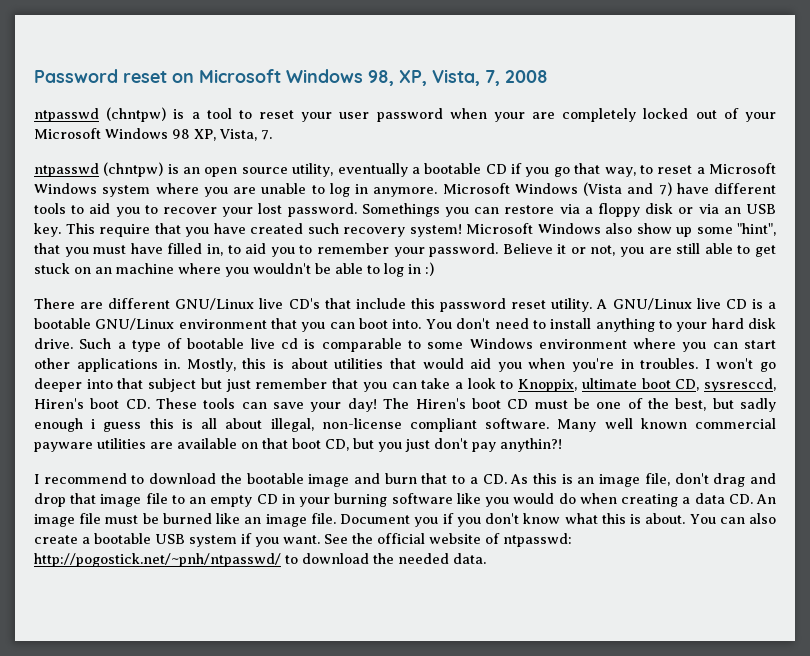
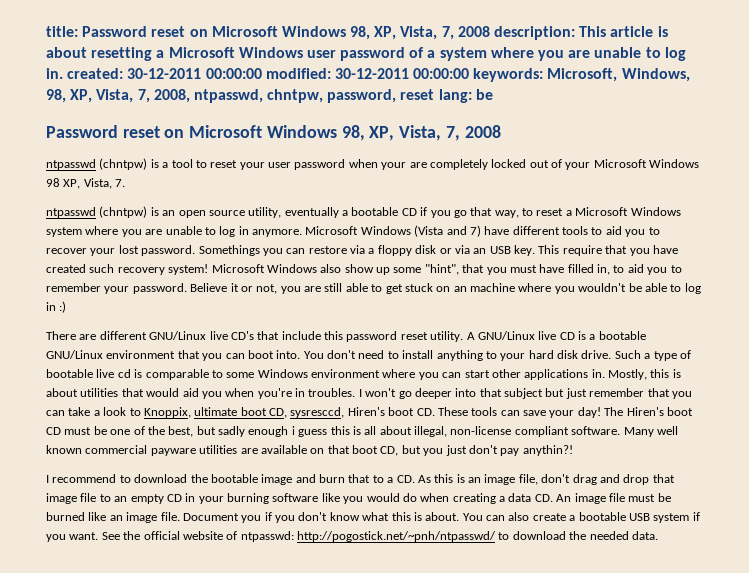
+ title: Password reset on Microsoft Windows 98, XP, Vista, 7, 2008 description: This article is about resetting a Microsoft Windows user password of a system where you are unable to log in. created: 30-12-2011 00:00:00 modified: 30-12-2011 00:00:00 keywords: Microsoft, Windows, 98, XP, Vista, 7, 2008, ntpasswd, chntpw, password, reset lang: be

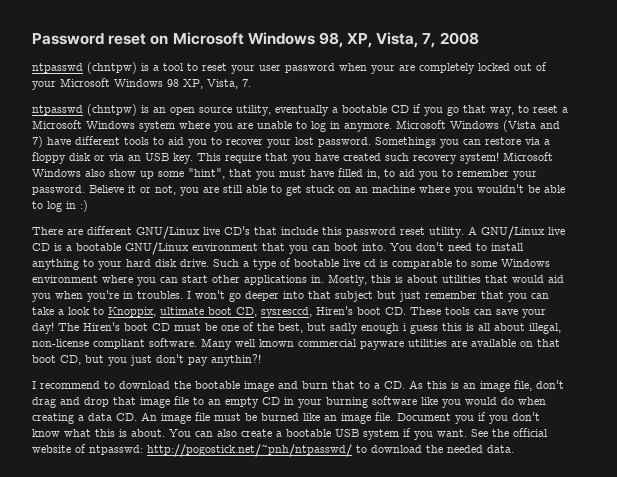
- title: Password reset on Microsoft Windows 98, XP, Vista, 7, 2008 description: This article is about resetting a Microsoft Windows user password of a system where you are unable to log in. created: 30-12-2011 00:00:00 modified: 30-12-2011 00:00:00 keywords: Microsoft, Windows, 98, XP, Vista, 7, 2008, ntpasswd, chntpw, password, reset lang: be

